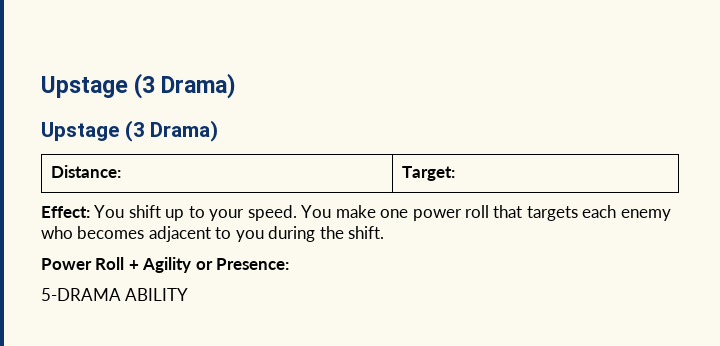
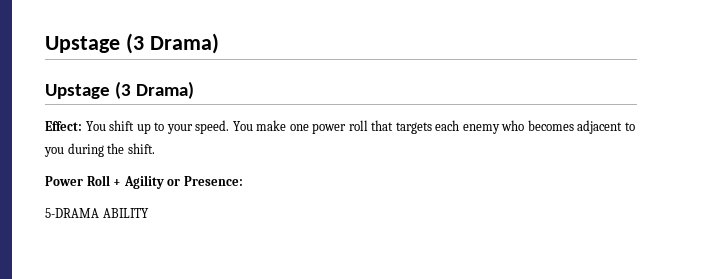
- Distance: | Target:

